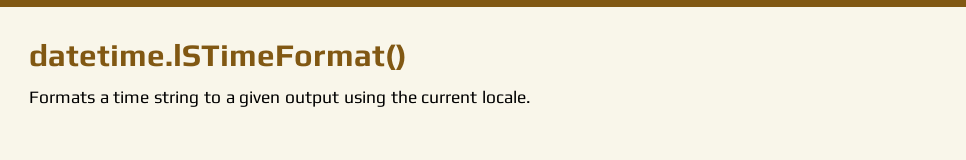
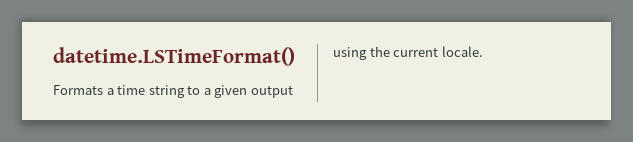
- datetime.lSTimeFormat()
+ datetime.LSTimeFormat()

